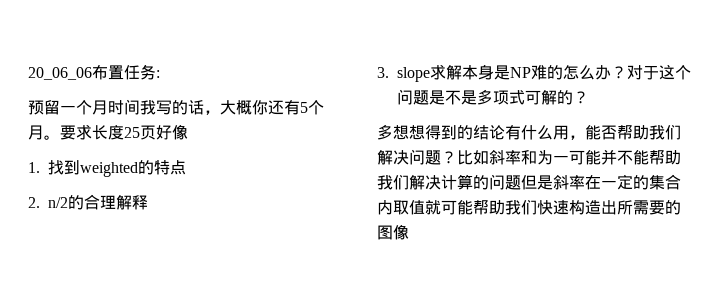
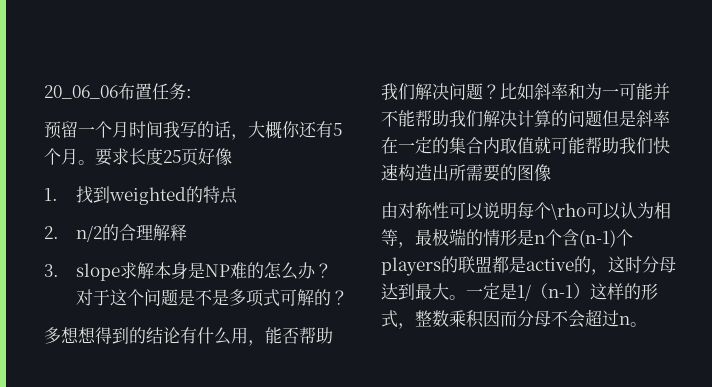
+ 由对称性可以说明每个\rho可以认为相等，最极端的情形是n个含(n-1)个players的联盟都是active的，这时分母达到最大。一定是1/（n-1）这样的形式，整数乘积因而分母不会超过n。

